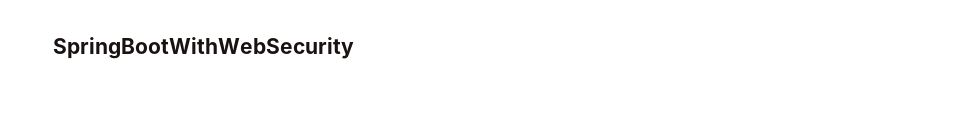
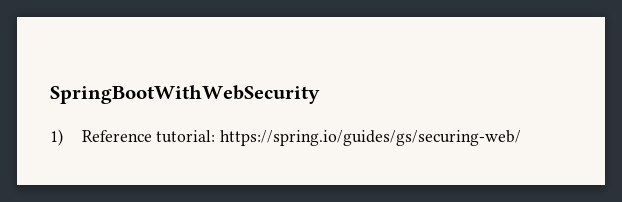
+ 1) Reference tutorial: https://spring.io/guides/gs/securing-web/

